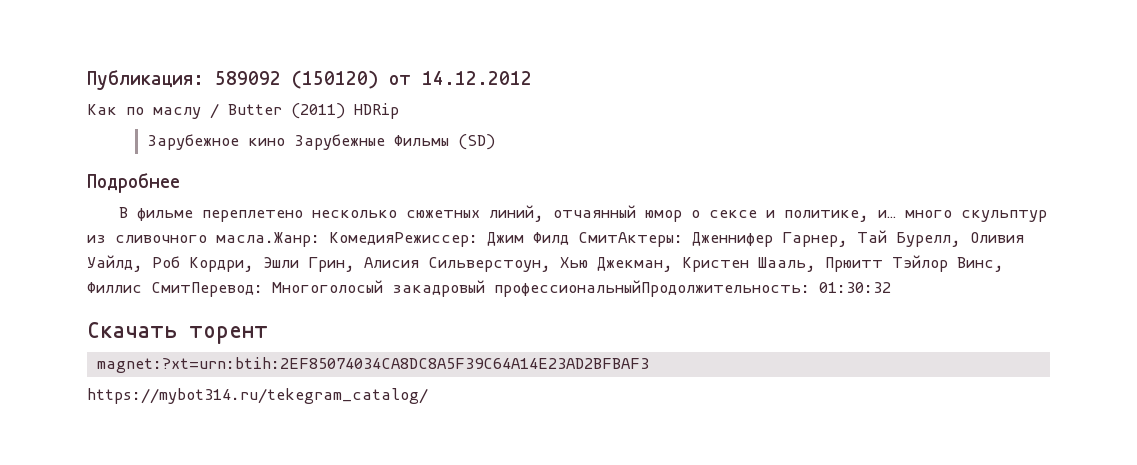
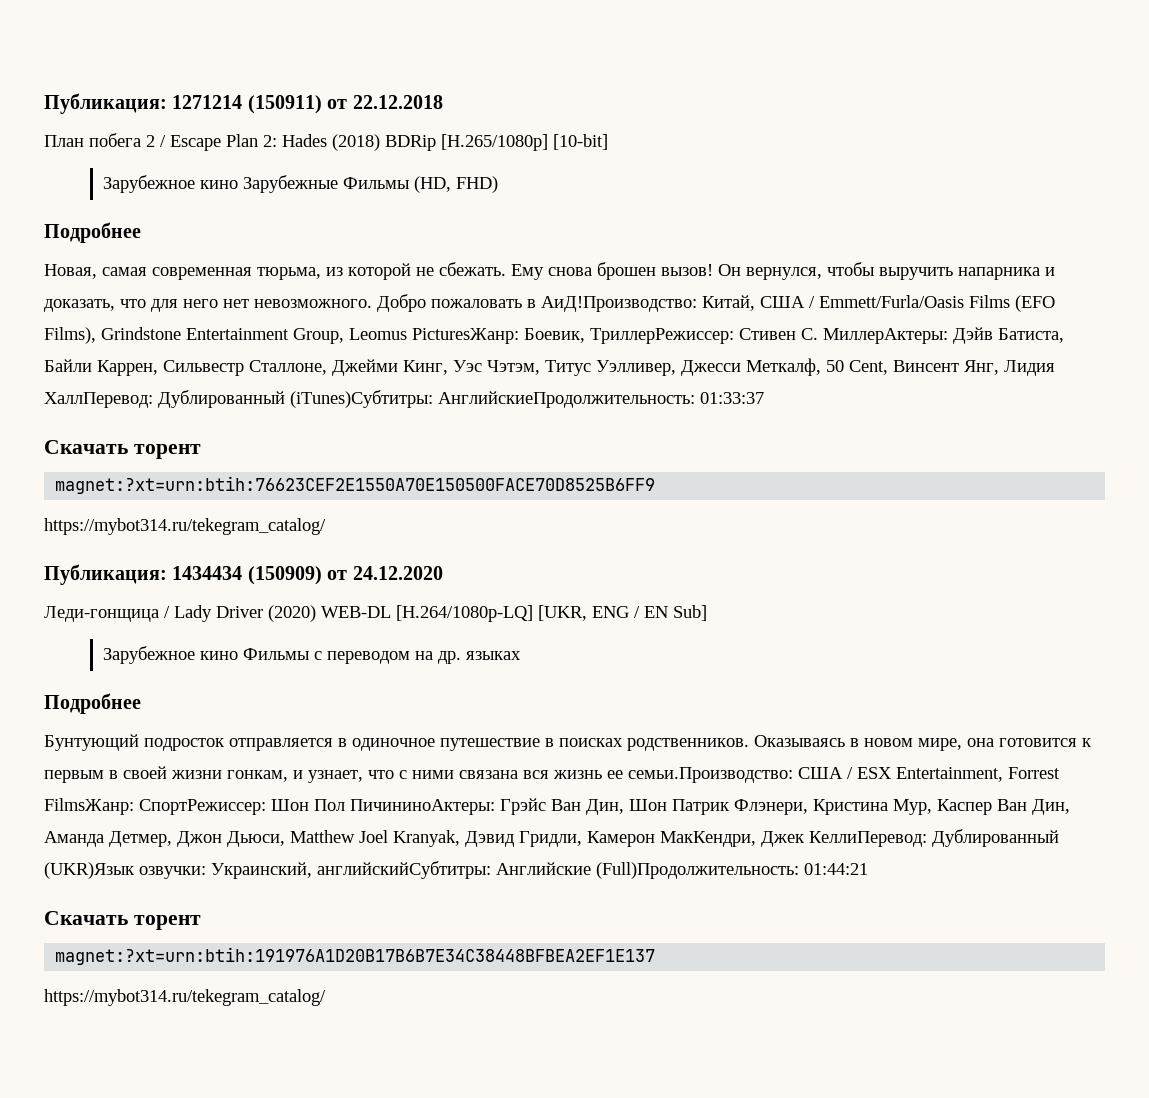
- Публикация: 589092 (150120) от 14.12.2012
- Как по маслу / Butter (2011) HDRip
+ Публикация: 1271214 (150911) от 22.12.2018
+ План побега 2 / Escape Plan 2: Hades (2018) BDRip [H.265/1080p] [10-bit]
- Зарубежное кино Зарубежные Фильмы (SD)
+ Зарубежное кино Зарубежные Фильмы (HD, FHD)
  Подробнее
- В фильме переплетено несколько сюжетных линий, отчаянный юмор о сексе и политике, и… много скульптур из сливочного масла.Жанр: КомедияРежиссер: Джим Филд СмитАктеры: Дженнифер Гарнер, Тай Бурелл, Оливия Уайлд, Роб Кордри, Эшли Грин, Алисия Сильверстоун, Хью Джекман, Кристен Шааль, Прюитт Тэйлор Винс, Филлис СмитПеревод: Многоголосый закадровый профессиональныйПродолжительность: 01:30:32
+ Новая, самая современная тюрьма, из которой не сбежать. Ему снова брошен вызов! Он вернулся, чтобы выручить напарника и доказать, что для него нет невозможного. Добро пожаловать в АиД!Производство: Китай, США / Emmett/Furla/Oasis Films (EFO Films), Grindstone Entertainment Group, Leomus PicturesЖанр: Боевик, ТриллерРежиссер: Стивен С. МиллерАктеры: Дэйв Батиста, Байли Каррен, Сильвестр Сталлоне, Джейми Кинг, Уэс Чэтэм, Титус Уэлливер, Джесси Меткалф, 50 Cent, Винсент Янг, Лидия ХаллПеревод: Дублированный (iTunes)Субтитры: АнглийскиеПродолжительность: 01:33:37
  Скачать торент
- magnet:?xt=urn:btih:2EF85074034CA8DC8A5F39C64A14E23AD2BFBAF3
+ magnet:?xt=urn:btih:76623CEF2E1550A70E150500FACE70D8525B6FF9
+ https://mybot314.ru/tekegram_catalog/
+ Публикация: 1434434 (150909) от 24.12.2020
+ Леди-гонщица / Lady Driver (2020) WEB-DL [H.264/1080p-LQ] [UKR, ENG / EN Sub]
+ Зарубежное кино Фильмы с переводом на др. языках
+ Подробнее
+ Бунтующий подросток отправляется в одиночное путешествие в поисках родственников. Оказываясь в новом мире, она готовится к первым в своей жизни гонкам, и узнает, что с ними связана вся жизнь ее семьи.Производство: США / ESX Entertainment, Forrest FilmsЖанр: СпортРежиссер: Шон Пол ПичининоАктеры: Грэйс Ван Дин, Шон Патрик Флэнери, Кристина Мур, Каспер Ван Дин, Аманда Детмер, Джон Дьюси, Matthew Joel Kranyak, Дэвид Гридли, Камерон МакКендри, Джек КеллиПеревод: Дублированный (UKR)Язык озвучки: Украинский, английскийСубтитры: Английские (Full)Продолжительность: 01:44:21
+ Скачать торент
+ magnet:?xt=urn:btih:191976A1D20B17B6B7E34C38448BFBEA2EF1E137

